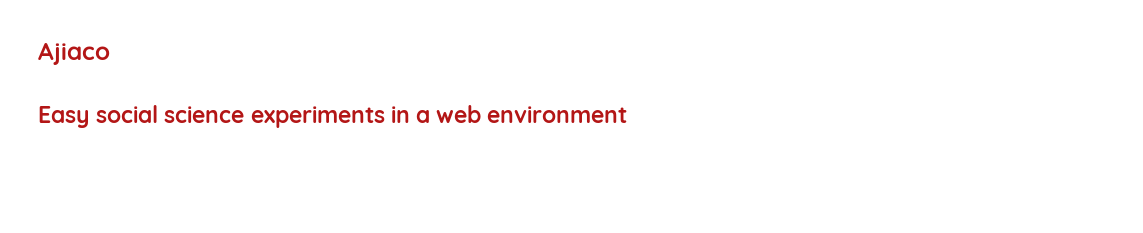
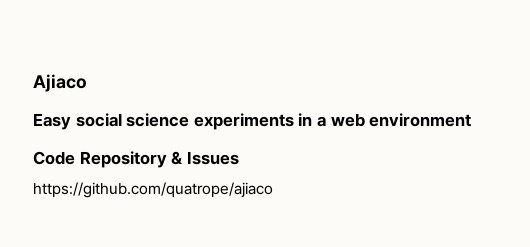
+ Code Repository & Issues
+ https://github.com/quatrope/ajiaco

